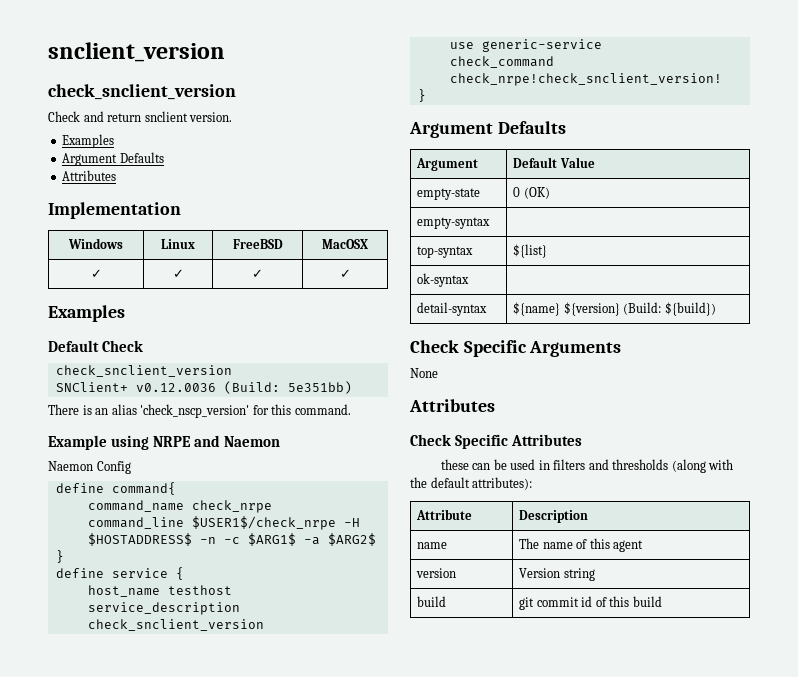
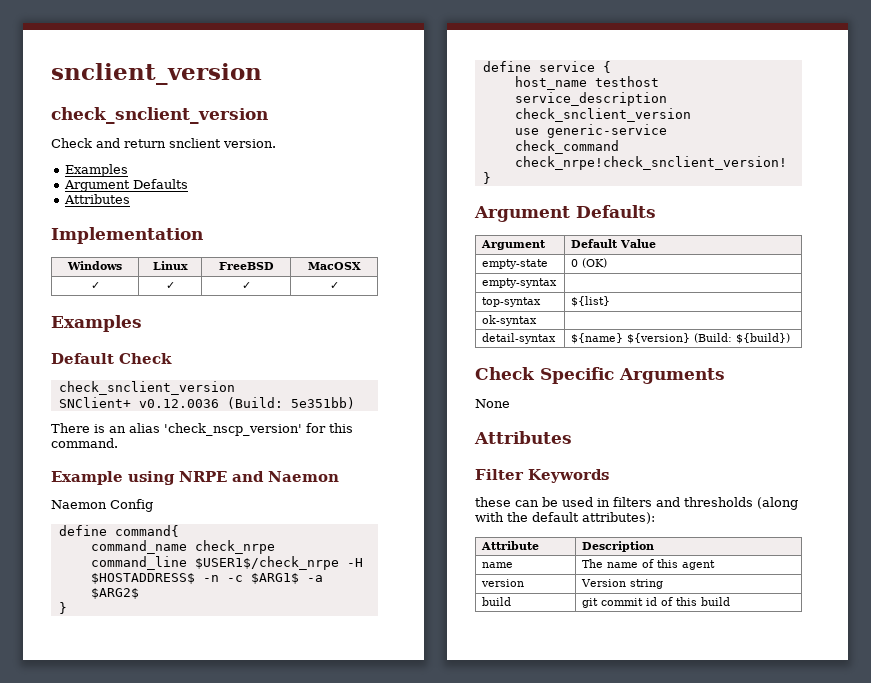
- Check Specific Attributes
+ Filter Keywords

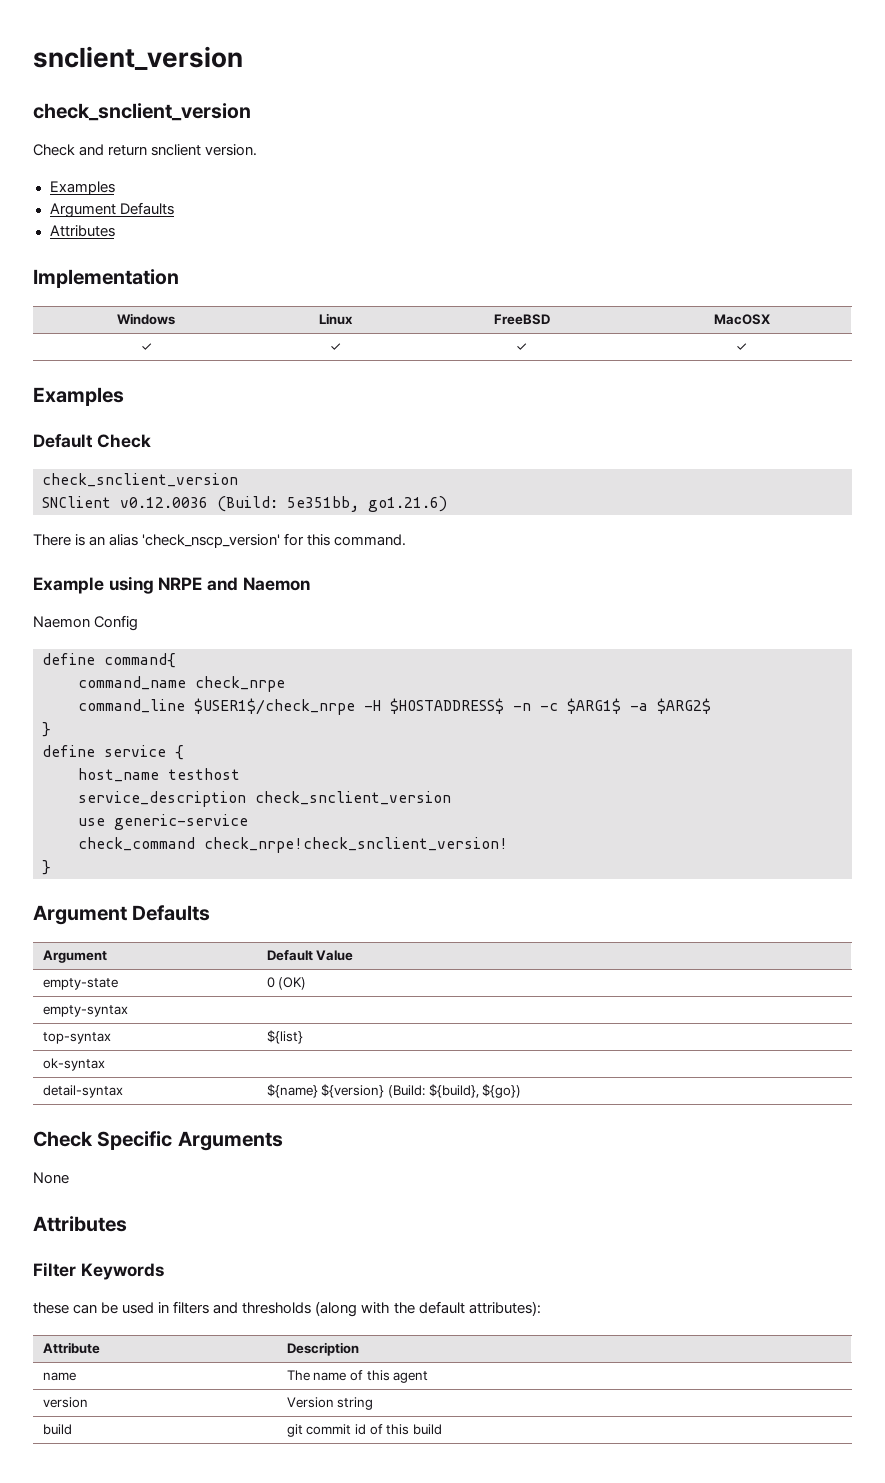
- SNClient+ v0.12.0036 (Build: 5e351bb)
+ SNClient v0.12.0036 (Build: 5e351bb, go1.21.6)
- detail-syntax | ${name} ${version} (Build: ${build})
+ detail-syntax | ${name} ${version} (Build: ${build}, ${go})

